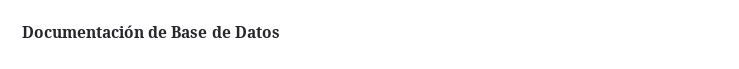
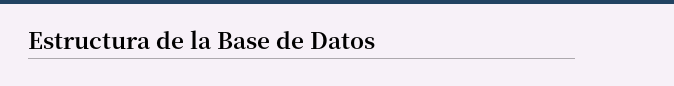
- Documentación de Base de Datos
+ Estructura de la Base de Datos

